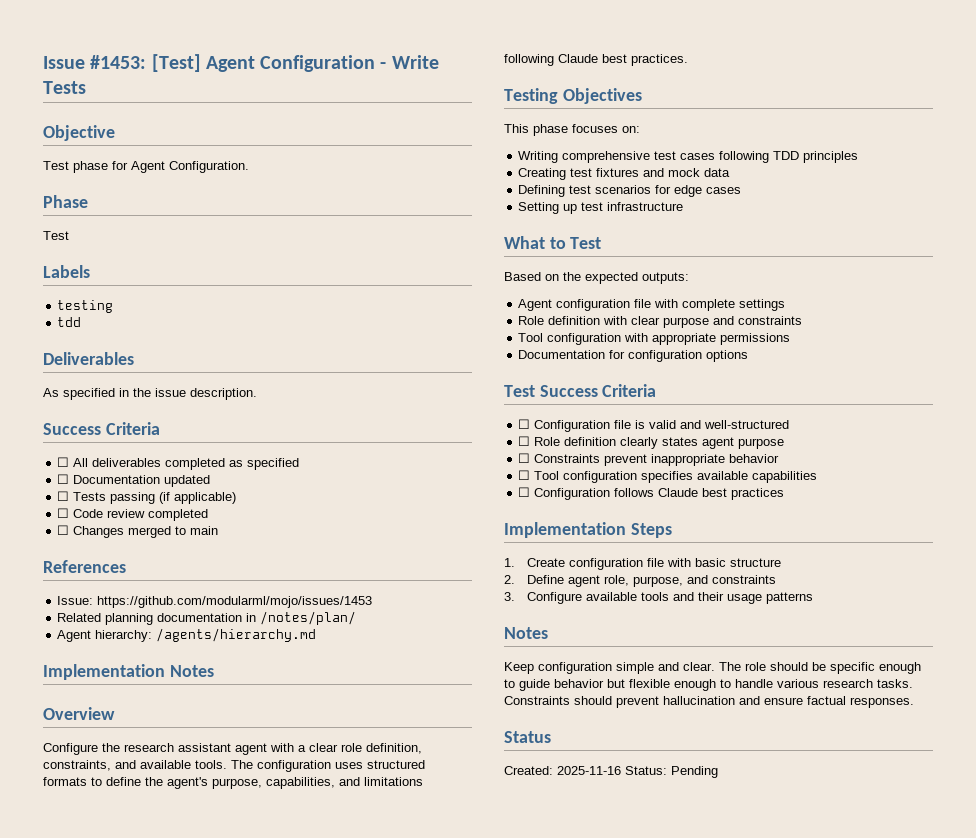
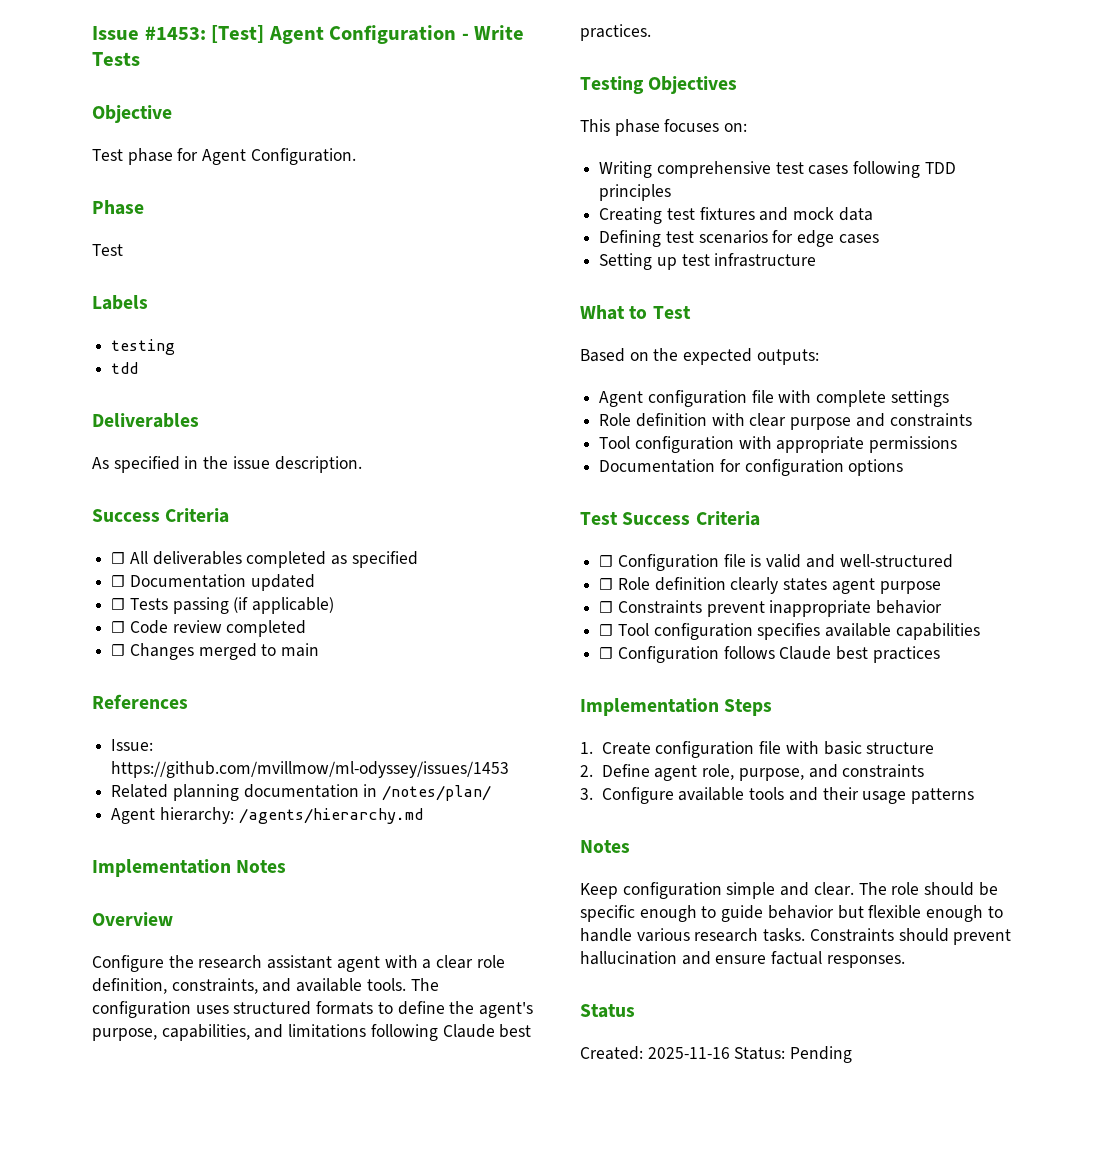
- Issue: https://github.com/modularml/mojo/issues/1453
+ Issue: https://github.com/mvillmow/ml-odyssey/issues/1453

